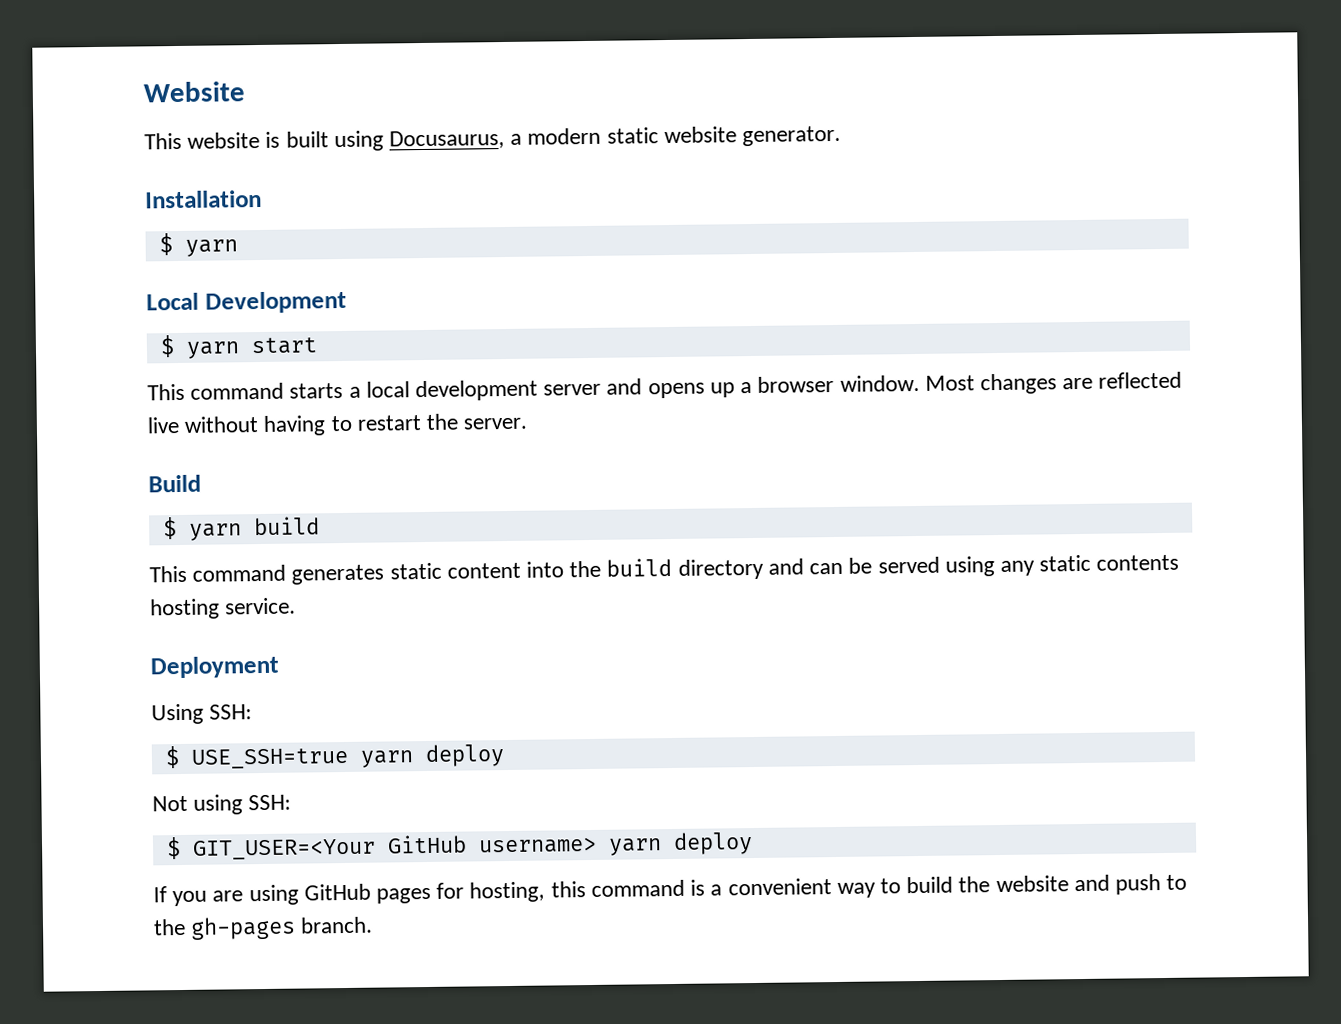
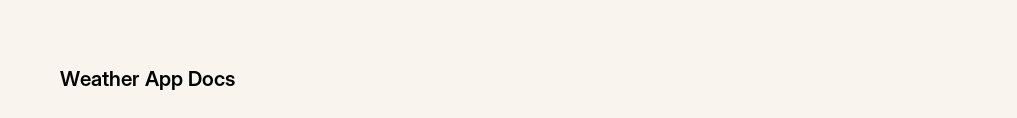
- Website
- This website is built using Docusaurus, a modern static website generator.
- Installation
- $ yarn
- Local Development
- $ yarn start
- This command starts a local development server and opens up a browser window. Most changes are reflected live without having to restart the server.
- Build
- $ yarn build
- This command generates static content into the build directory and can be served using any static contents hosting service.
- Deployment
- Using SSH:
- $ USE_SSH=true yarn deploy
- Not using SSH:
- $ GIT_USER=<Your GitHub username> yarn deploy
- If you are using GitHub pages for hosting, this command is a convenient way to build the website and push to the gh-pages branch.
+ Weather App Docs

